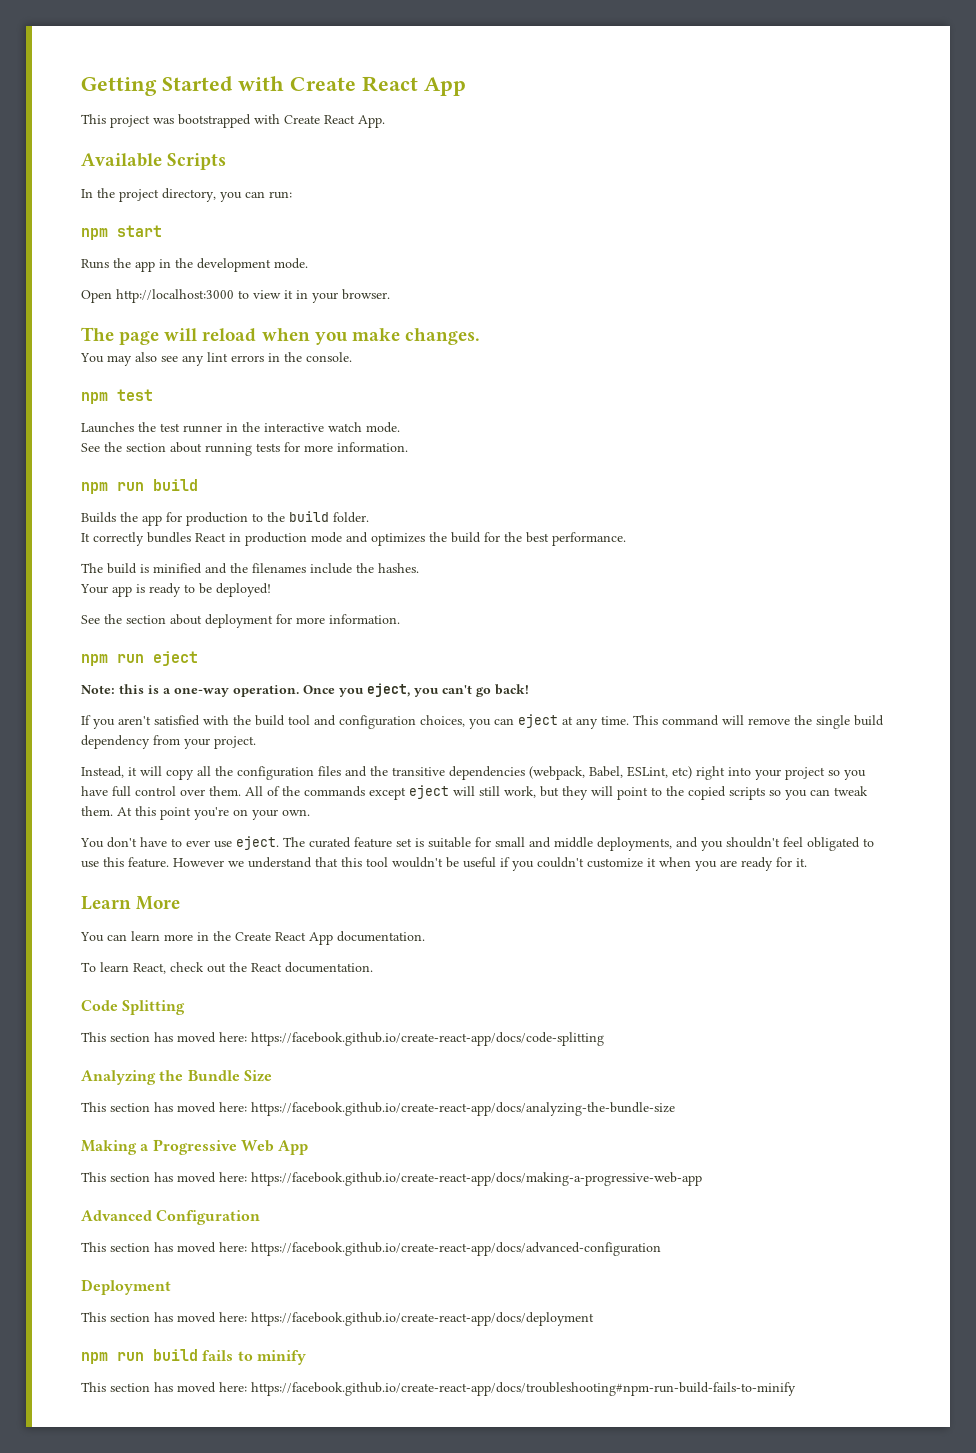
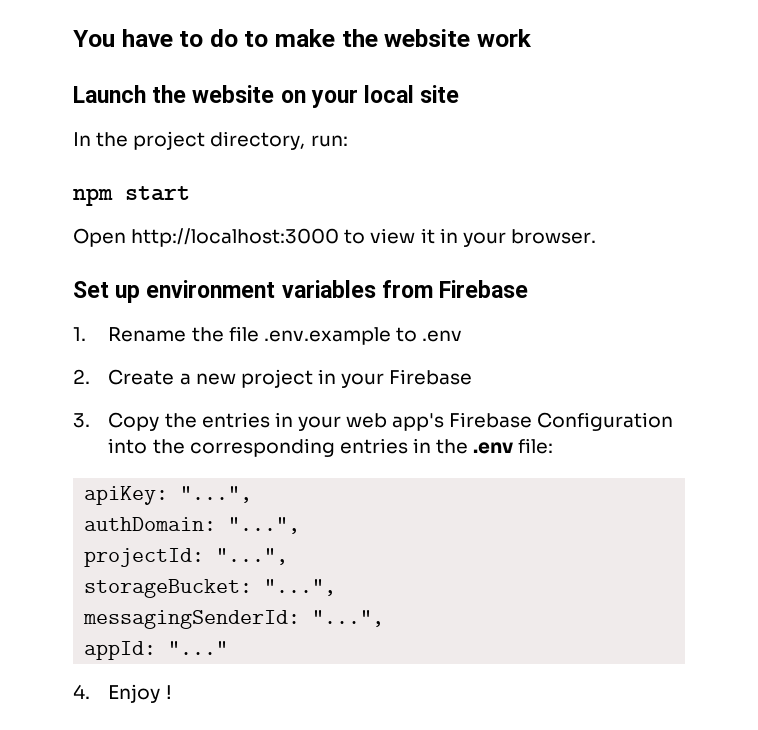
- Getting Started with Create React App
- This project was bootstrapped with Create React App.
- Available Scripts
+ You have to do to make the website work
+ Launch the website on your local site
- In the project directory, you can run:
+ In the project directory, run:
- Runs the app in the development mode.
- The page will reload when you make changes.
- You may also see any lint errors in the console.
- npm test
- Launches the test runner in the interactive watch mode.
- See the section about running tests for more information.
- npm run build
- Builds the app for production to the build folder.
- It correctly bundles React in production mode and optimizes the build for the best performance.
- The build is minified and the filenames include the hashes.
- Your app is ready to be deployed!
- See the section about deployment for more information.
- npm run eject
- Note: this is a one-way operation. Once you eject, you can't go back!
- If you aren't satisfied with the build tool and configuration choices, you can eject at any time. This command will remove the single build dependency from your project.
- Instead, it will copy all the configuration files and the transitive dependencies (webpack, Babel, ESLint, etc) right into your project so you have full control over them. All of the commands except eject will still work, but they will point to the copied scripts so you can tweak them. At this point you're on your own.
- You don't have to ever use eject. The curated feature set is suitable for small and middle deployments, and you shouldn't feel obligated to use this feature. However we understand that this tool wouldn't be useful if you couldn't customize it when you are ready for it.
- Learn More
- You can learn more in the Create React App documentation.
- To learn React, check out the React documentation.
- Code Splitting
- This section has moved here: https://facebook.github.io/create-react-app/docs/code-splitting
- Analyzing the Bundle Size
- This section has moved here: https://facebook.github.io/create-react-app/docs/analyzing-the-bundle-size
- Making a Progressive Web App
- This section has moved here: https://facebook.github.io/create-react-app/docs/making-a-progressive-web-app
- Advanced Configuration
- This section has moved here: https://facebook.github.io/create-react-app/docs/advanced-configuration
- Deployment
- This section has moved here: https://facebook.github.io/create-react-app/docs/deployment
- npm run build fails to minify
- This section has moved here: https://facebook.github.io/create-react-app/docs/troubleshooting#npm-run-build-fails-to-minify
+ Set up environment variables from Firebase
+ 1. Rename the file .env.example to .env
+ 2. Create a new project in your Firebase
+ 3. Copy the entries in your web app's Firebase Configuration into the corresponding entries in the .env file:
+ apiKey: "...",
+ authDomain: "...",
+ projectId: "...",
+ storageBucket: "...",
+ messagingSenderId: "...",
+ appId: "..."
+ 4. Enjoy !

